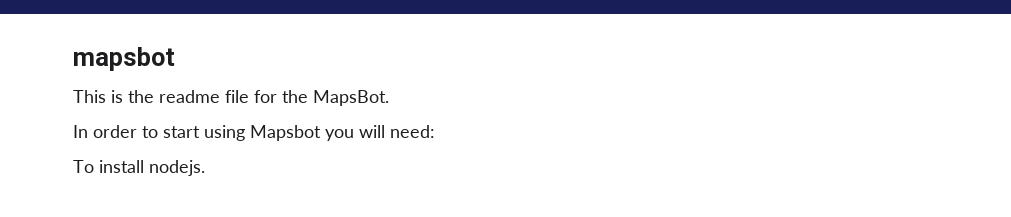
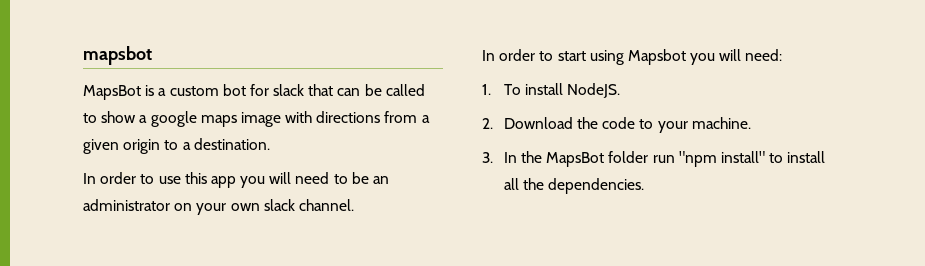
- This is the readme file for the MapsBot.
+ MapsBot is a custom bot for slack that can be called to show a google maps image with directions from a given origin to a destination.
+ In order to use this app you will need to be an administrator on your own slack channel.
- To install nodejs.
+ 1. To install NodeJS.
+ 2. Download the code to your machine.
+ 3. In the MapsBot folder run "npm install" to install all the dependencies.

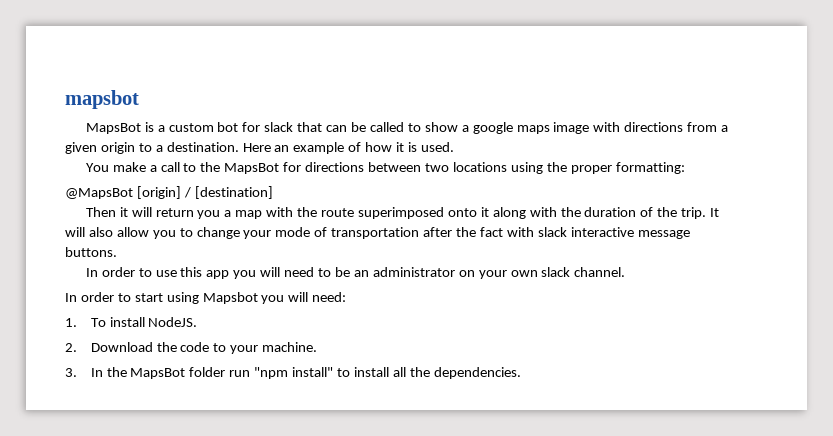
+ Here an example of how it is used.
+ You make a call to the MapsBot for directions between two locations using the proper formatting:
+ @MapsBot [origin] / [destination]
+ Then it will return you a map with the route superimposed onto it along with the duration of the trip. It will also allow you to change your mode of transportation after the fact with slack interactive message buttons.

